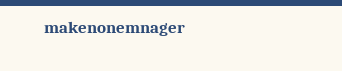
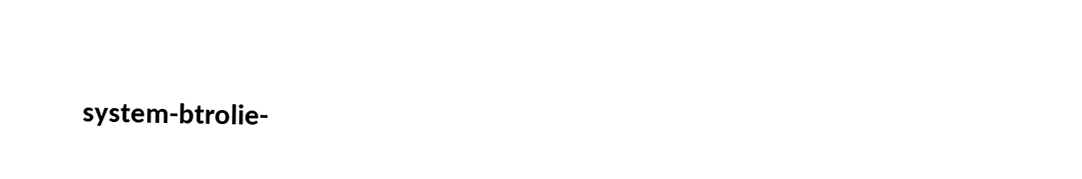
- makenonemnager
+ system-btrolie-

